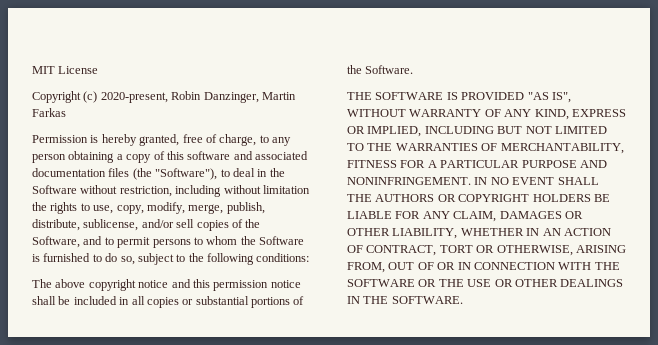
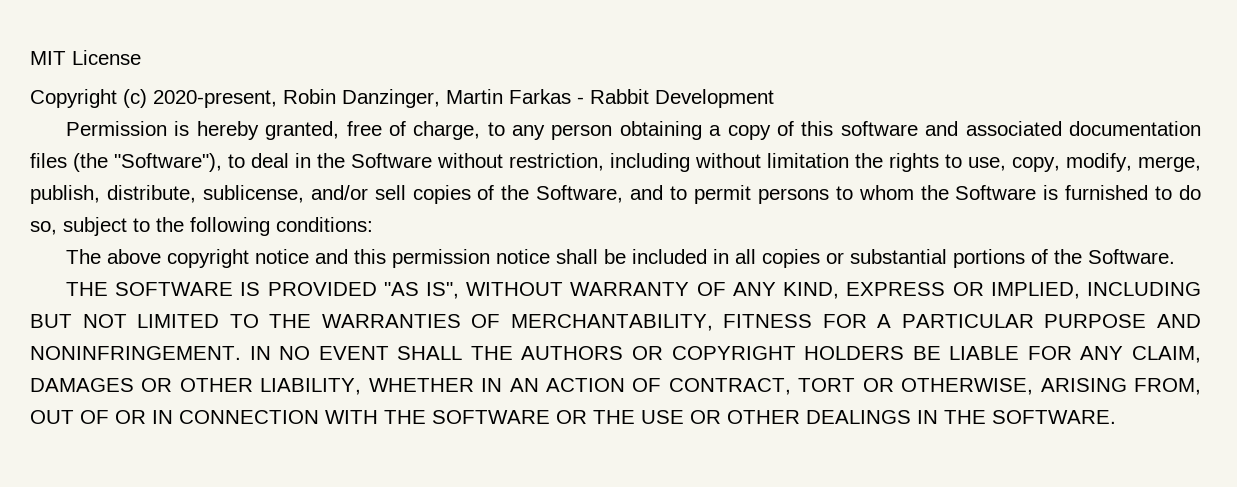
- Copyright (c) 2020-present, Robin Danzinger, Martin Farkas
+ Copyright (c) 2020-present, Robin Danzinger, Martin Farkas - Rabbit Development

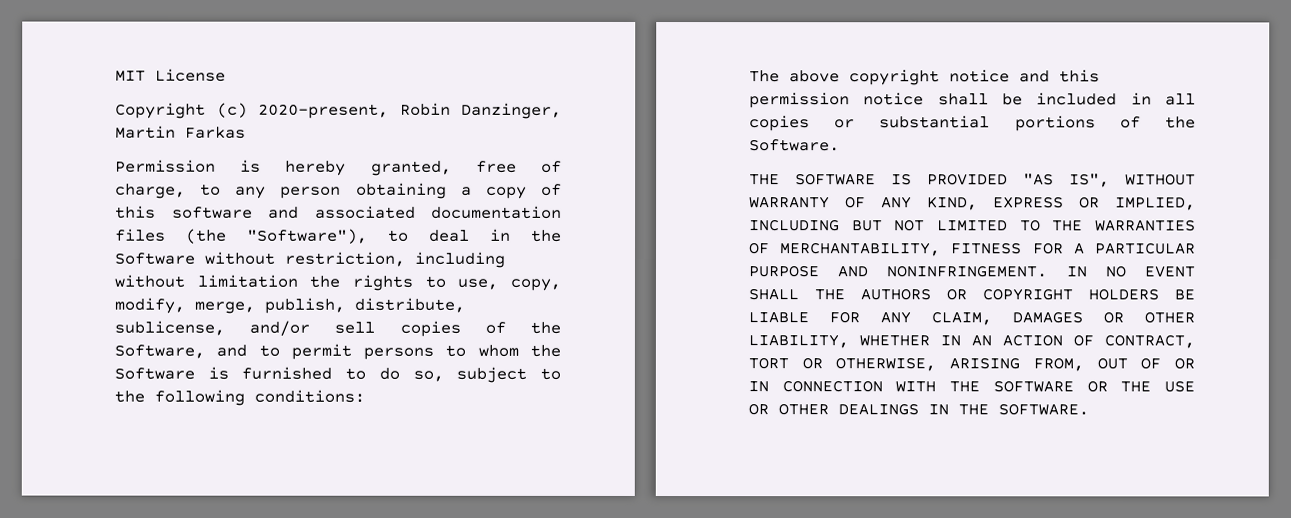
- Copyright (c) 2020-present, Robin Danzinger, Martin Farkas - Rabbit Development
+ Copyright (c) 2020-present, Robin Danzinger, Martin Farkas

